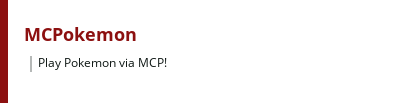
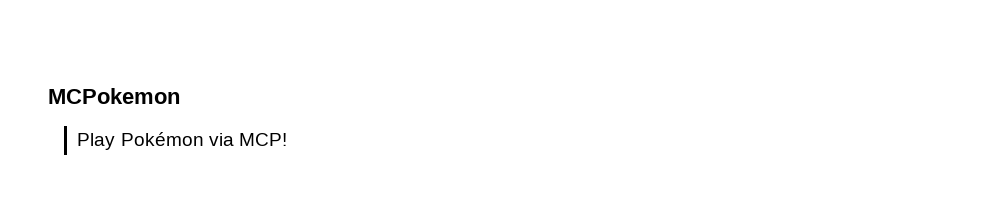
- Play Pokemon via MCP!
+ Play Pokémon via MCP!

